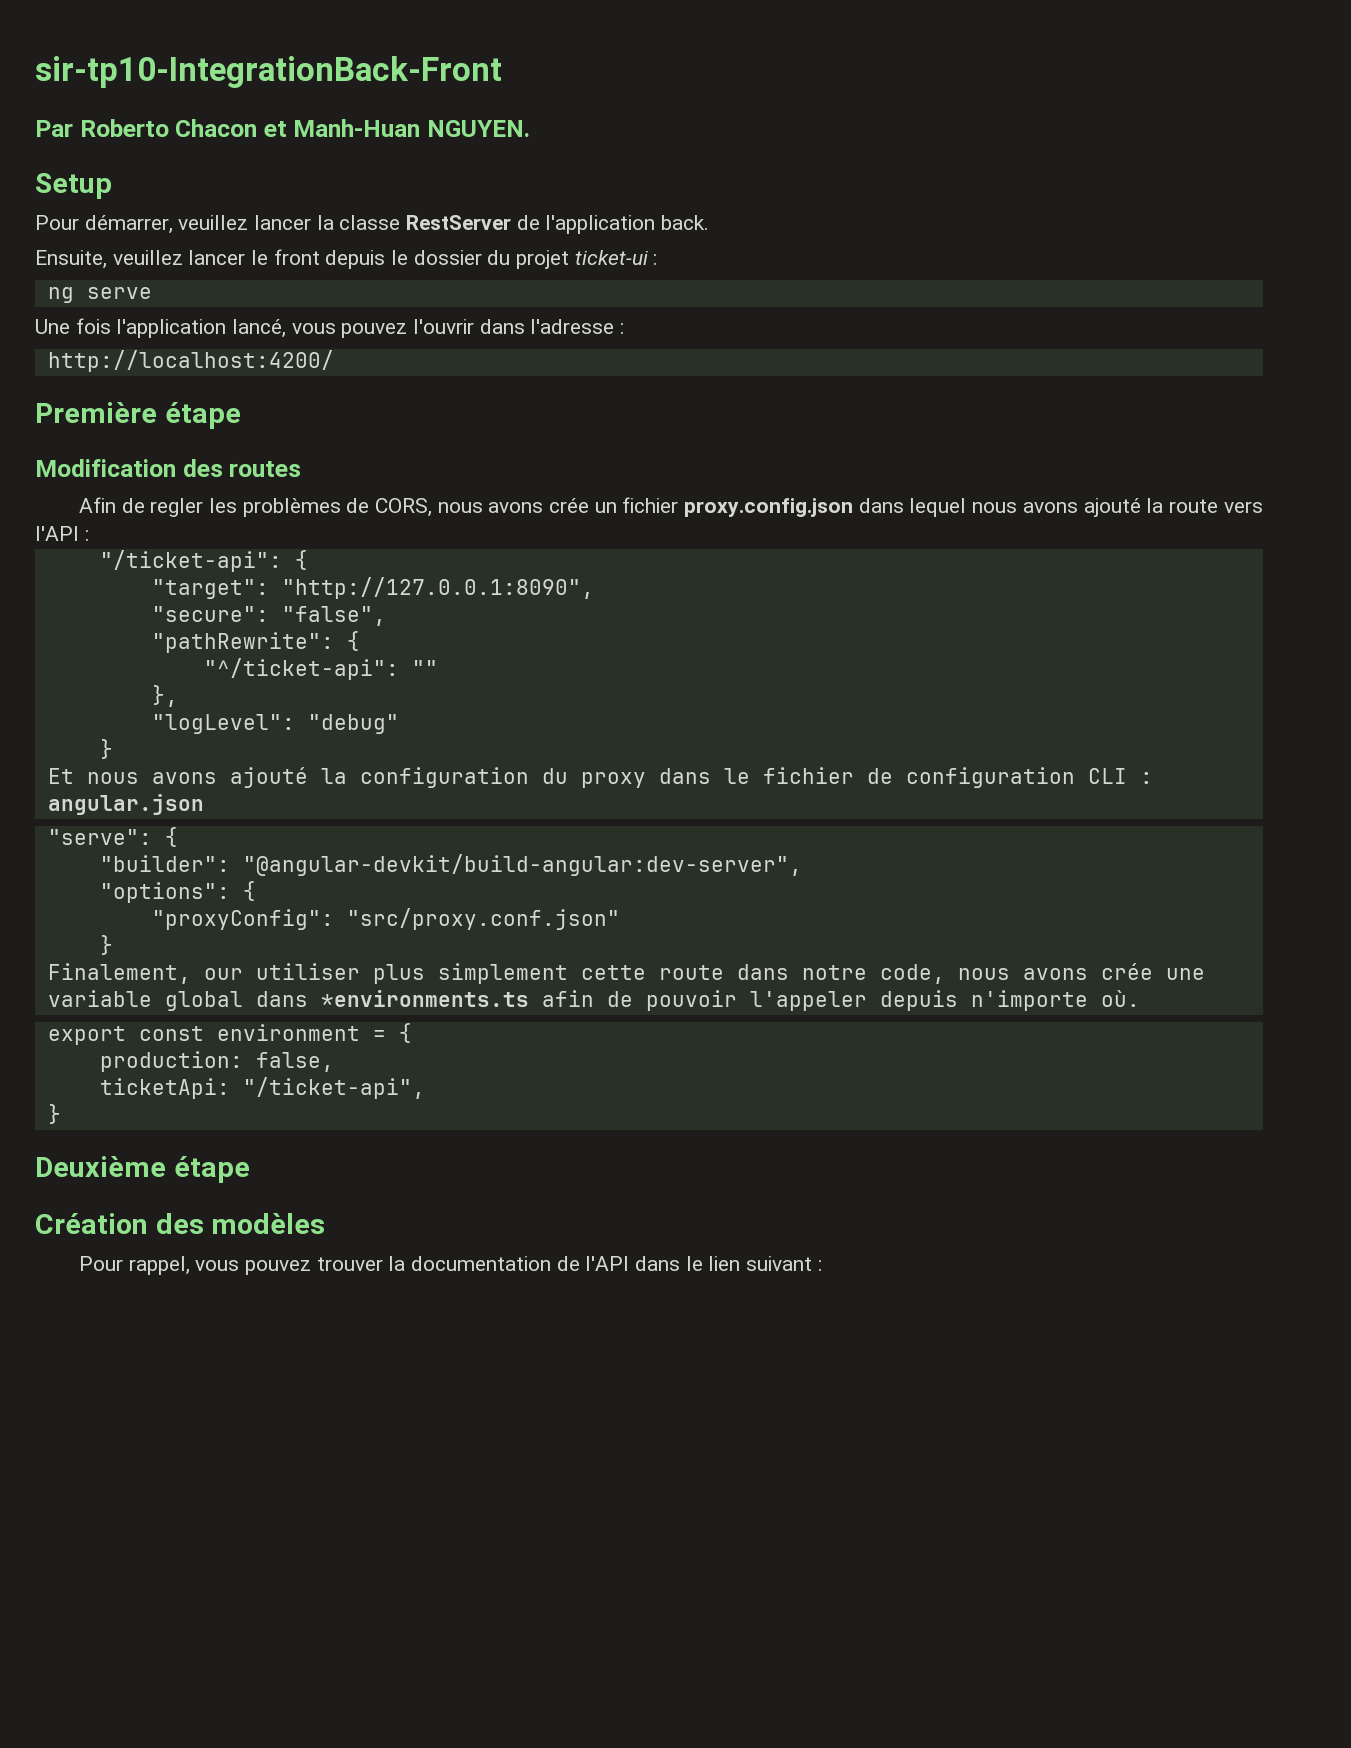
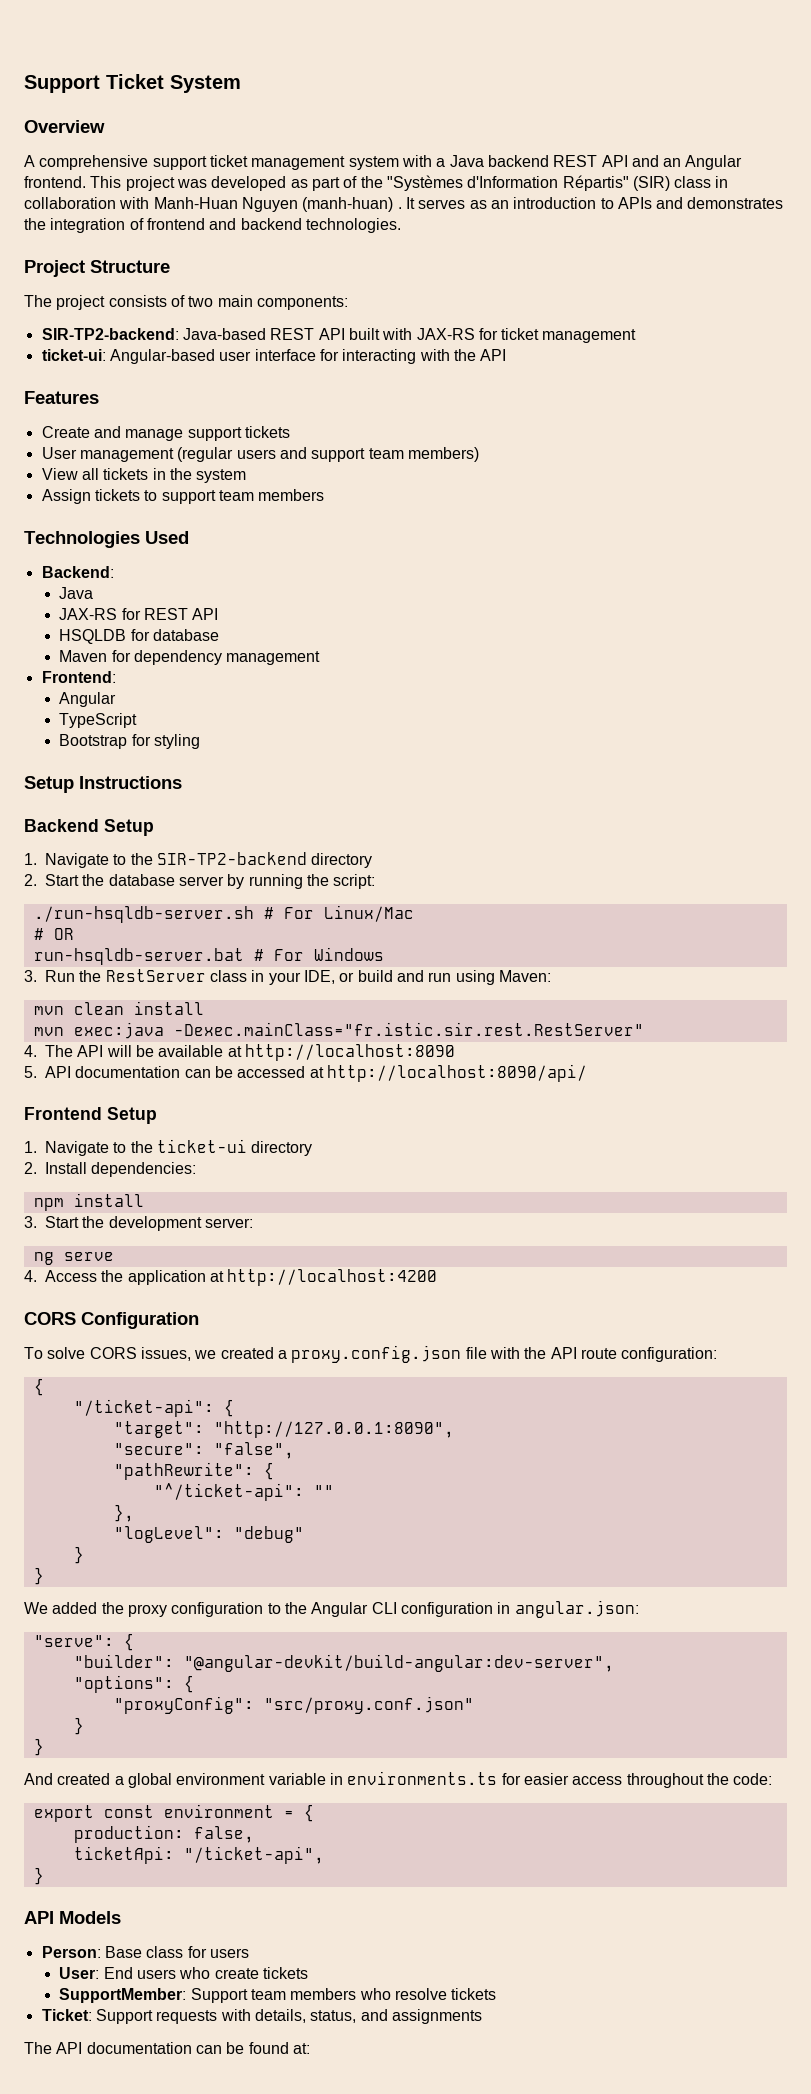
- sir-tp10-IntegrationBack-Front
- Par Roberto Chacon et Manh-Huan NGUYEN.
- Setup
- Pour démarrer, veuillez lancer la classe RestServer de l'application back.
- Ensuite, veuillez lancer le front depuis le dossier du projet ticket-ui :
+ Support Ticket System
+ Overview
+ A comprehensive support ticket management system with a Java backend REST API and an Angular frontend. This project was developed as part of the "Systèmes d'Information Répartis" (SIR) class in collaboration with Manh-Huan Nguyen (manh-huan) . It serves as an introduction to APIs and demonstrates the integration of frontend and backend technologies.
+ Project Structure
+ The project consists of two main components:
+ SIR-TP2-backend: Java-based REST API built with JAX-RS for ticket management
+ ticket-ui: Angular-based user interface for interacting with the API
+ Features
+ Create and manage support tickets
+ User management (regular users and support team members)
+ View all tickets in the system
+ Assign tickets to support team members
+ Technologies Used
+ Backend:
+ Java
+ JAX-RS for REST API
+ HSQLDB for database
+ Maven for dependency management
+ Frontend:
+ Angular
+ TypeScript
+ Bootstrap for styling
+ Setup Instructions
+ Backend Setup
+ 1. Navigate to the SIR-TP2-backend directory
+ 2. Start the database server by running the script:
+ ./run-hsqldb-server.sh # For Linux/Mac
+ # OR
+ run-hsqldb-server.bat # For Windows
+ 3. Run the RestServer class in your IDE, or build and run using Maven:
+ mvn clean install
+ mvn exec:java -Dexec.mainClass="fr.istic.sir.rest.RestServer"
+ 4. The API will be available at http://localhost:8090
+ 5. API documentation can be accessed at http://localhost:8090/api/
+ Frontend Setup
+ 1. Navigate to the ticket-ui directory
+ 2. Install dependencies:
+ npm install
+ 3. Start the development server:
  ng serve
- Une fois l'application lancé, vous pouvez l'ouvrir dans l'adresse :
- http://localhost:4200/
- Première étape
- Modification des routes
- Afin de regler les problèmes de CORS, nous avons crée un fichier proxy.config.json dans lequel nous avons ajouté la route vers l'API :
+ 4. Access the application at http://localhost:4200
+ CORS Configuration
+ To solve CORS issues, we created a proxy.config.json file with the API route configuration:
+ {
  "logLevel": "debug"
  }
- Et nous avons ajouté la configuration du proxy dans le fichier de configuration CLI : angular.json
+ }
+ We added the proxy configuration to the Angular CLI configuration in angular.json:
  "proxyConfig": "src/proxy.conf.json"
  }
- Finalement, our utiliser plus simplement cette route dans notre code, nous avons crée une variable global dans *environments.ts afin de pouvoir l'appeler depuis n'importe où.
+ }
+ And created a global environment variable in environments.ts for easier access throughout the code:
- Deuxième étape
- Création des modèles
- Pour rappel, vous pouvez trouver la documentation de l'API dans le lien suivant :
+ API Models
+ Person: Base class for users
+ User: End users who create tickets
+ SupportMember: Support team members who resolve tickets
+ Ticket: Support requests with details, status, and assignments
+ The API documentation can be found at:

